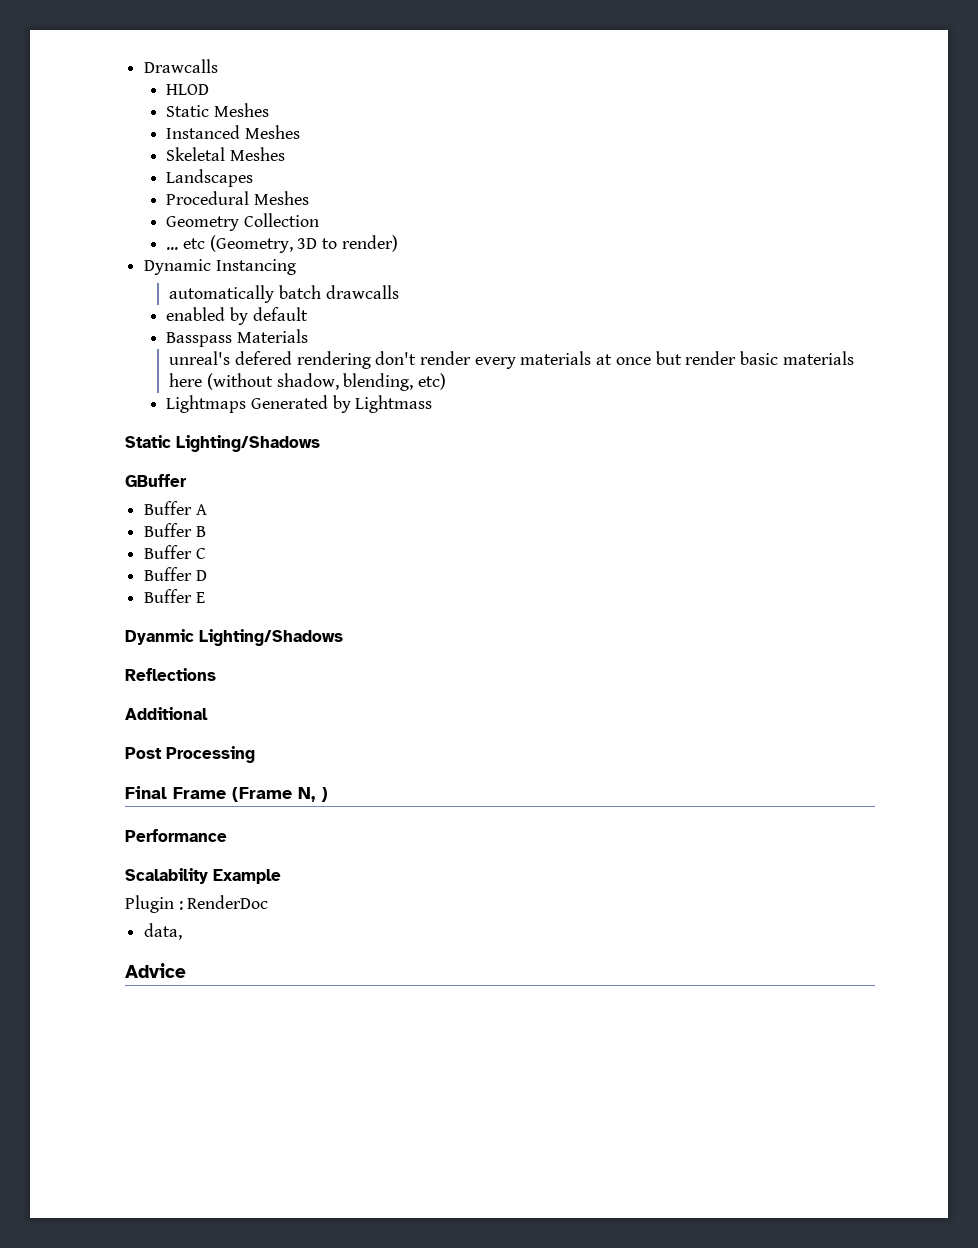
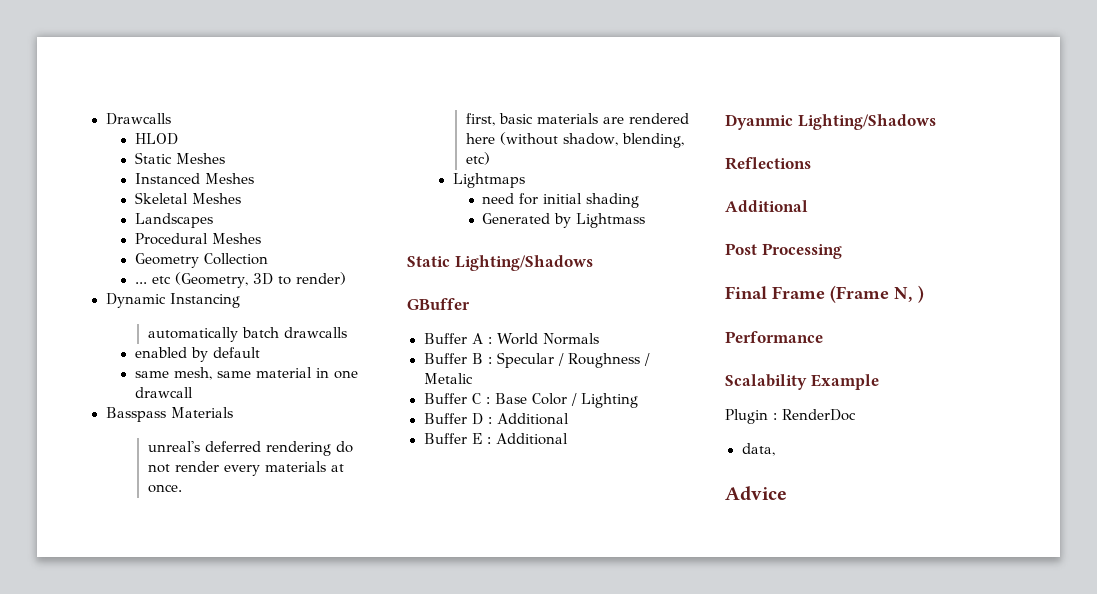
+ same mesh, same material in one drawcall
  Basspass Materials
- unreal's defered rendering don't render every materials at once but render basic materials here (without shadow, blending, etc)
+ unreal's deferred rendering do not render every materials at once.
+ first, basic materials are rendered here (without shadow, blending, etc)
- Lightmaps Generated by Lightmass
+ Lightmaps
+ need for initial shading
+ Generated by Lightmass
- Buffer A
+ Buffer A : World Normals
- Buffer B
- Buffer C
+ Buffer B : Specular / Roughness / Metalic
+ Buffer C : Base Color / Lighting
- Buffer D
+ Buffer D : Additional
- Buffer E
+ Buffer E : Additional

